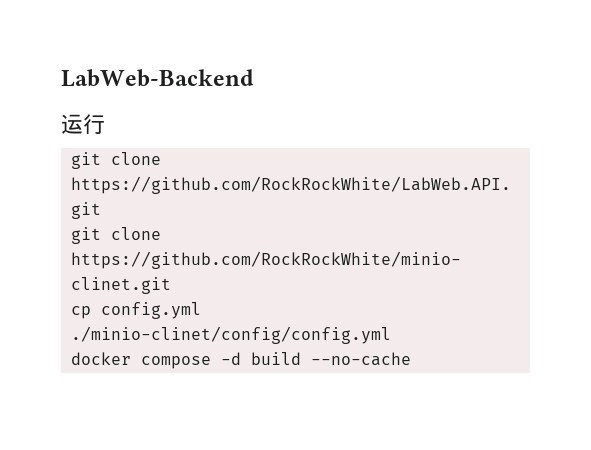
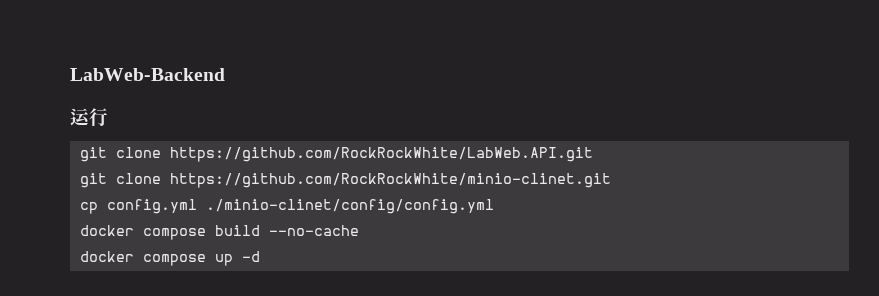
- docker compose -d build --no-cache
+ docker compose build --no-cache
+ docker compose up -d

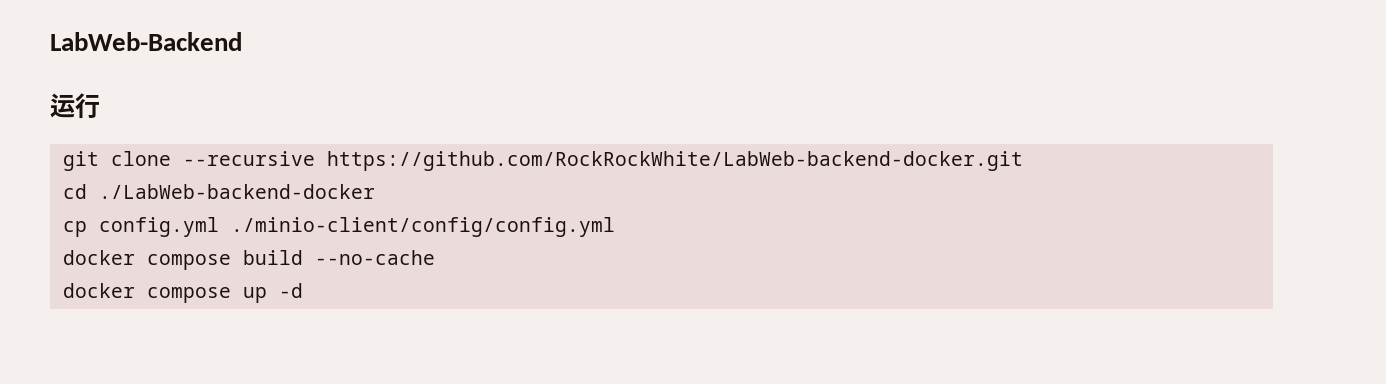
- git clone https://github.com/RockRockWhite/LabWeb.API.git
- git clone https://github.com/RockRockWhite/minio-clinet.git
+ git clone --recursive https://github.com/RockRockWhite/LabWeb-backend-docker.git
+ cd ./LabWeb-backend-docker
- cp config.yml ./minio-clinet/config/config.yml
+ cp config.yml ./minio-client/config/config.yml

